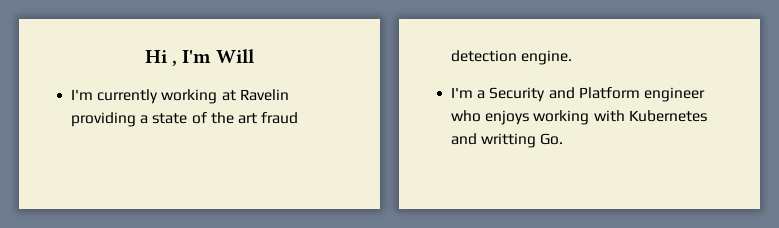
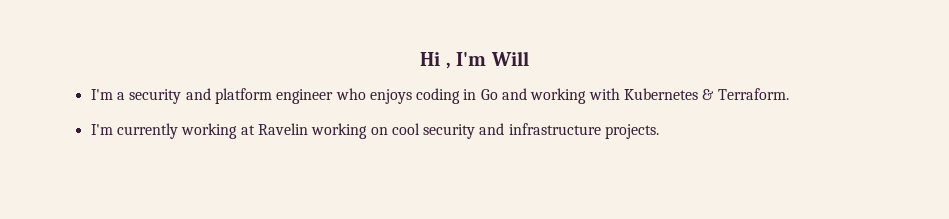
+ I'm a security and platform engineer who enjoys coding in Go and working with Kubernetes & Terraform.
- I'm currently working at Ravelin providing a state of the art fraud detection engine.
- I'm a Security and Platform engineer who enjoys working with Kubernetes and writting Go.
+ I'm currently working at Ravelin working on cool security and infrastructure projects.

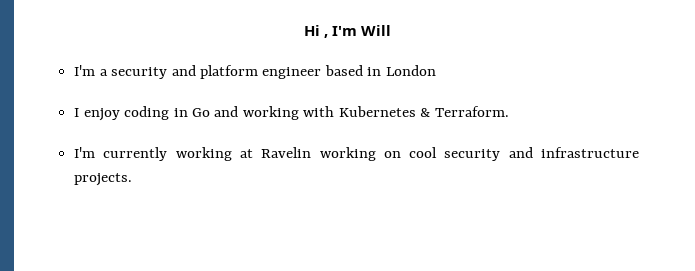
- I'm a security and platform engineer who enjoys coding in Go and working with Kubernetes & Terraform.
+ I'm a security and platform engineer based in London
+ I enjoy coding in Go and working with Kubernetes & Terraform.

